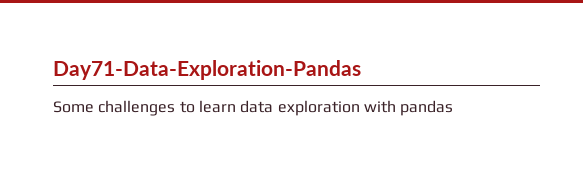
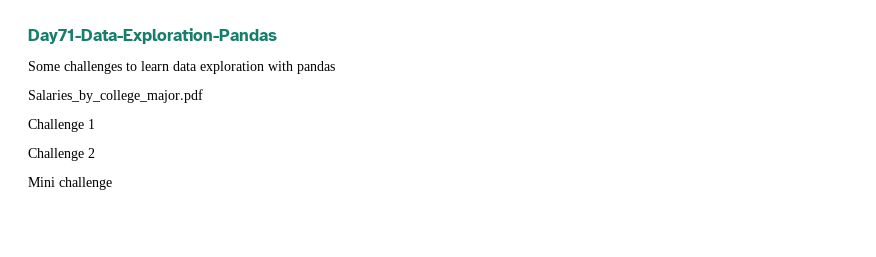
+ Salaries_by_college_major.pdf
+ Challenge 1
+ Challenge 2
+ Mini challenge

